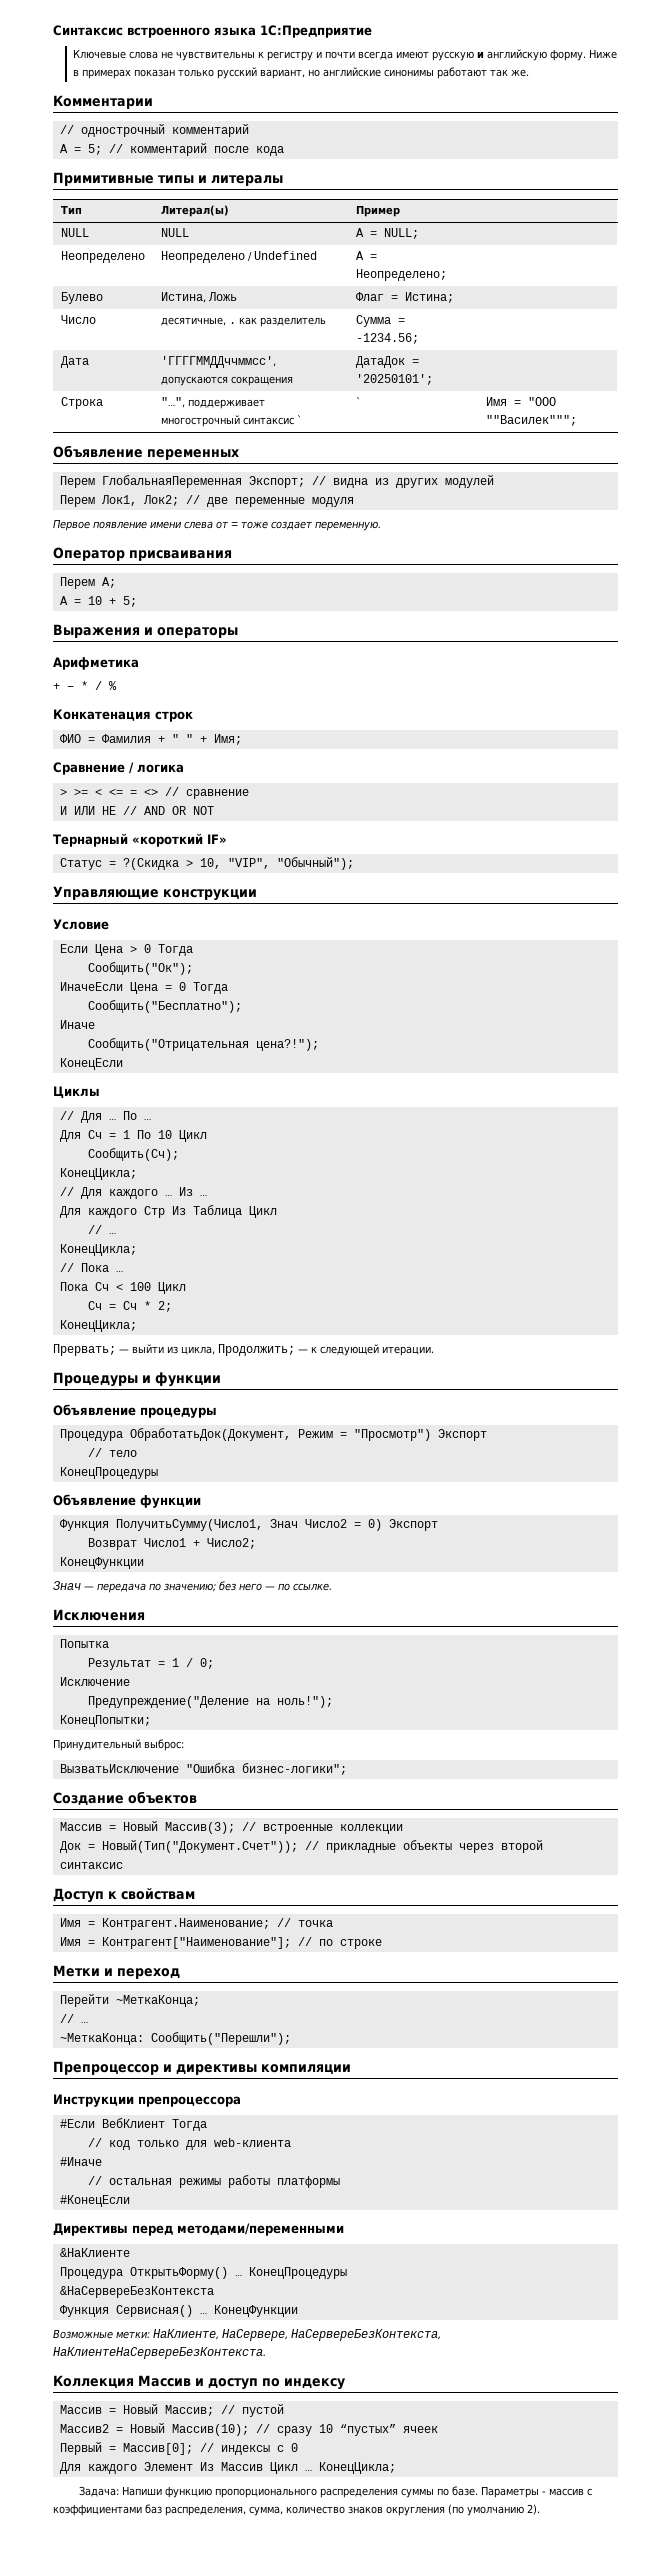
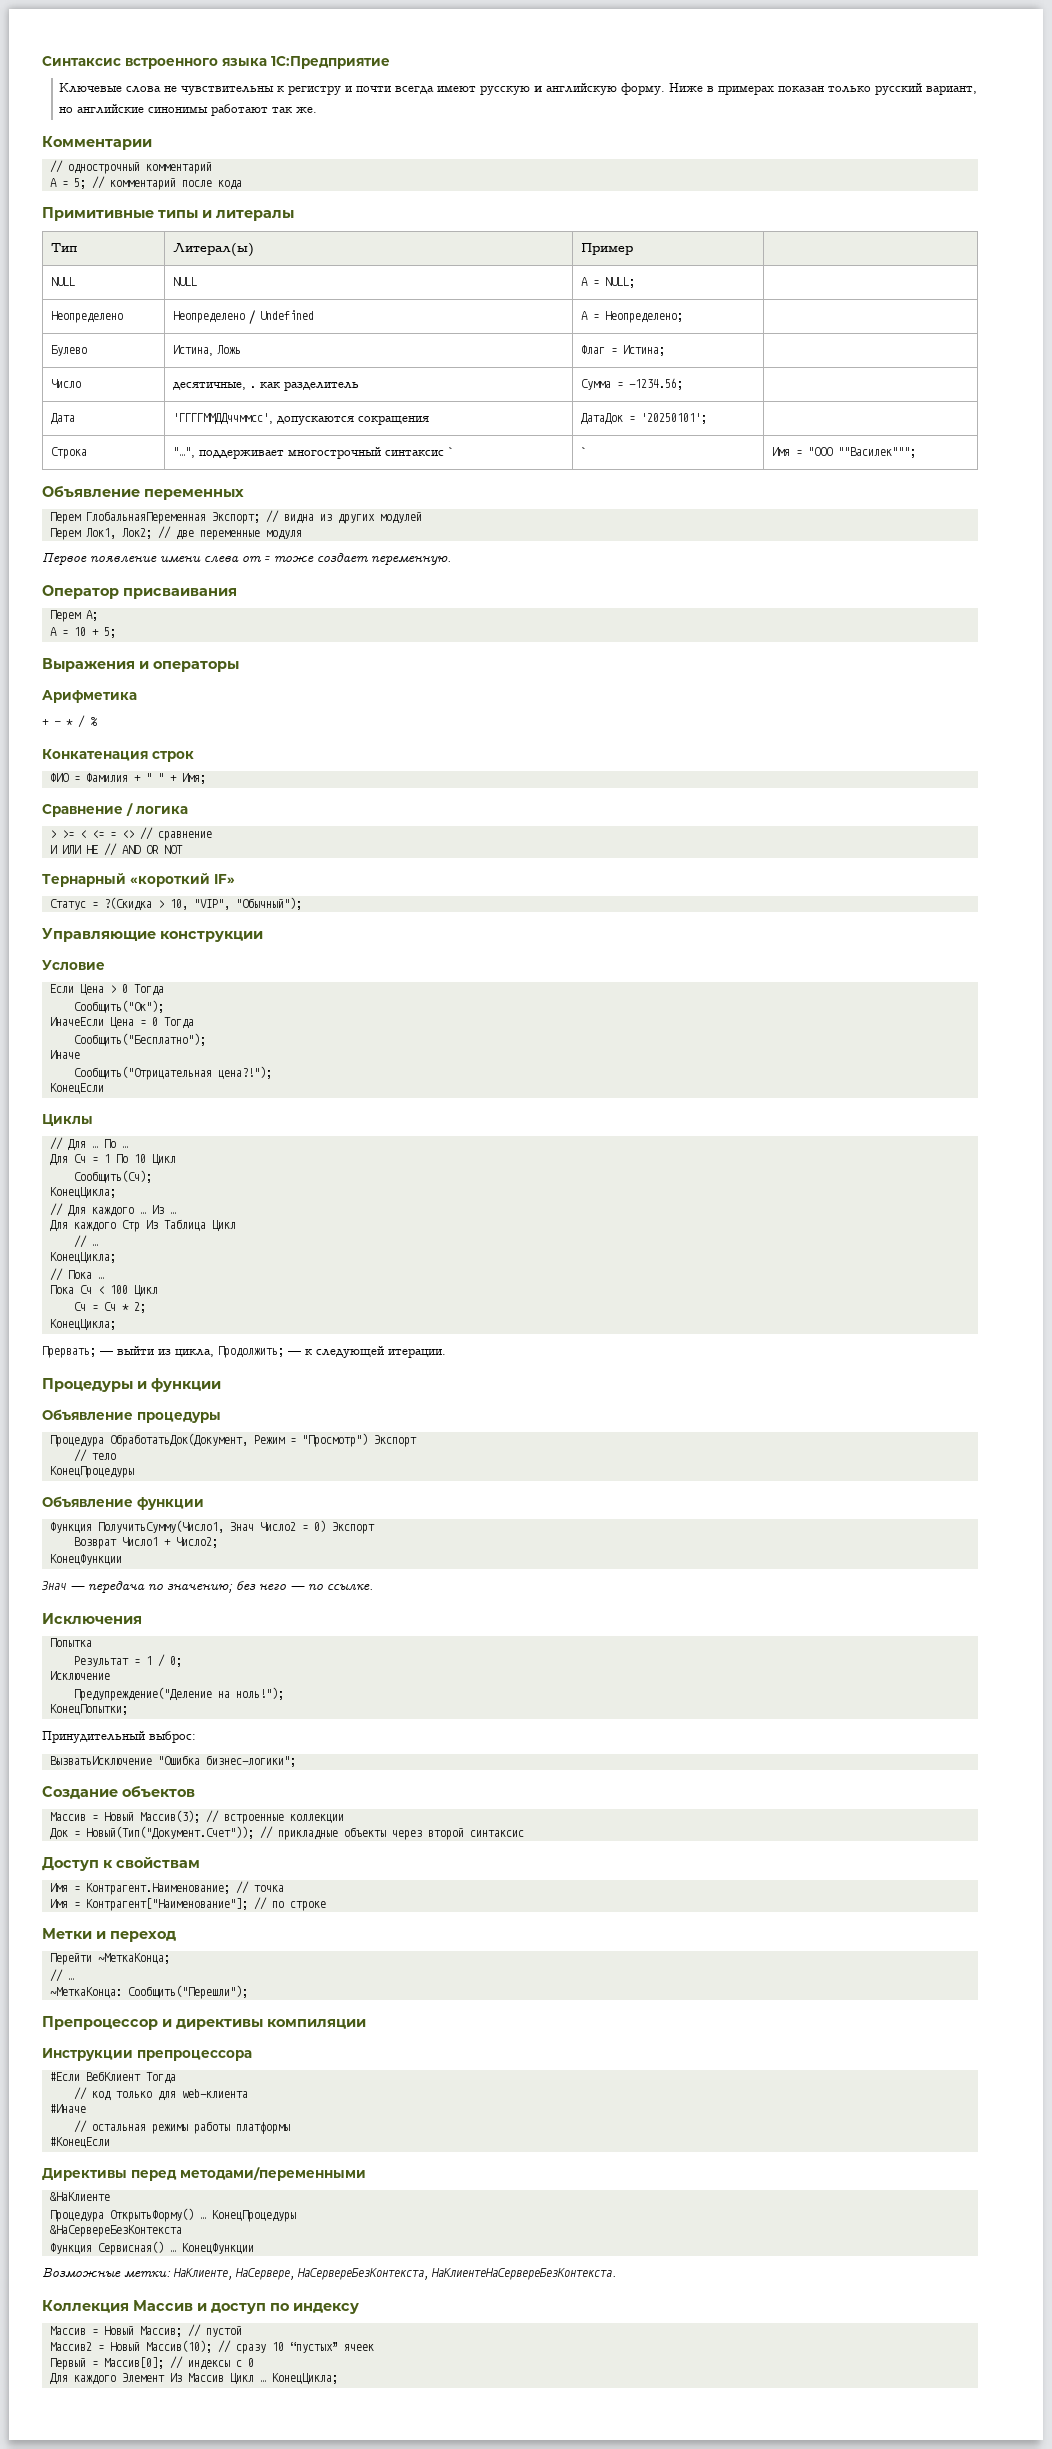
- Задача: Напиши функцию пропорционального распределения суммы по базе. Параметры - массив с коэффициентами баз распределения, сумма, количество знаков округления (по умолчанию 2).

